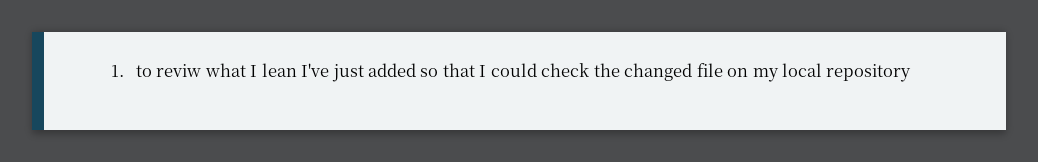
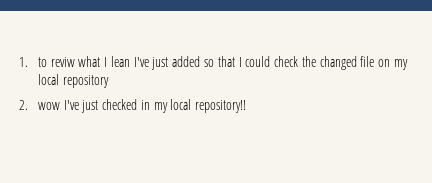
+ 2. wow I've just checked in my local repository!!

